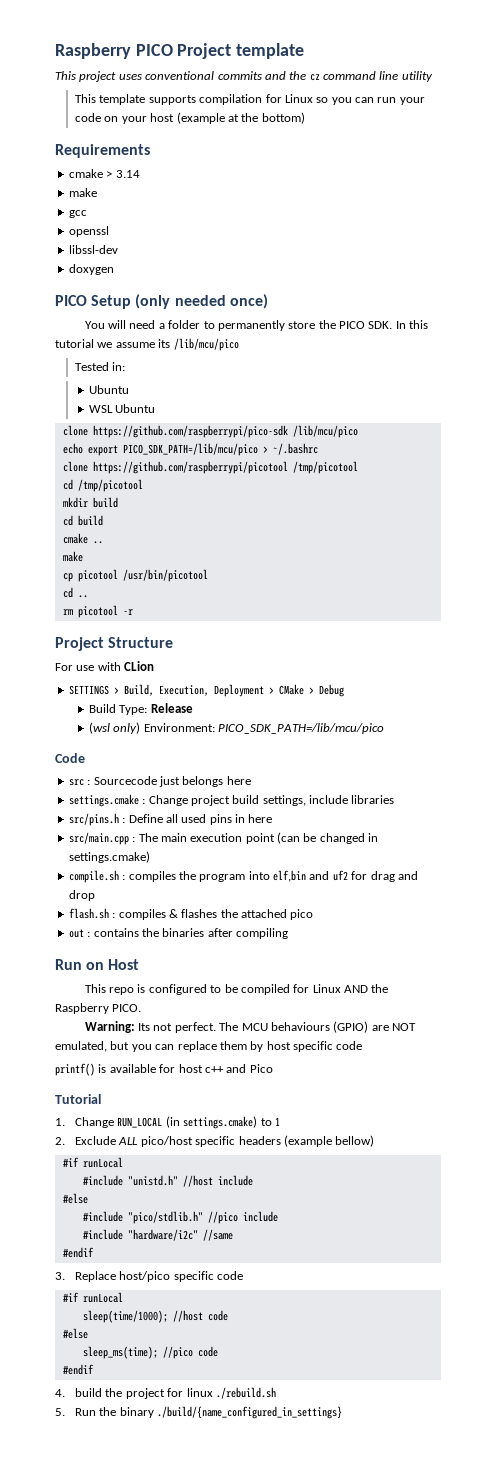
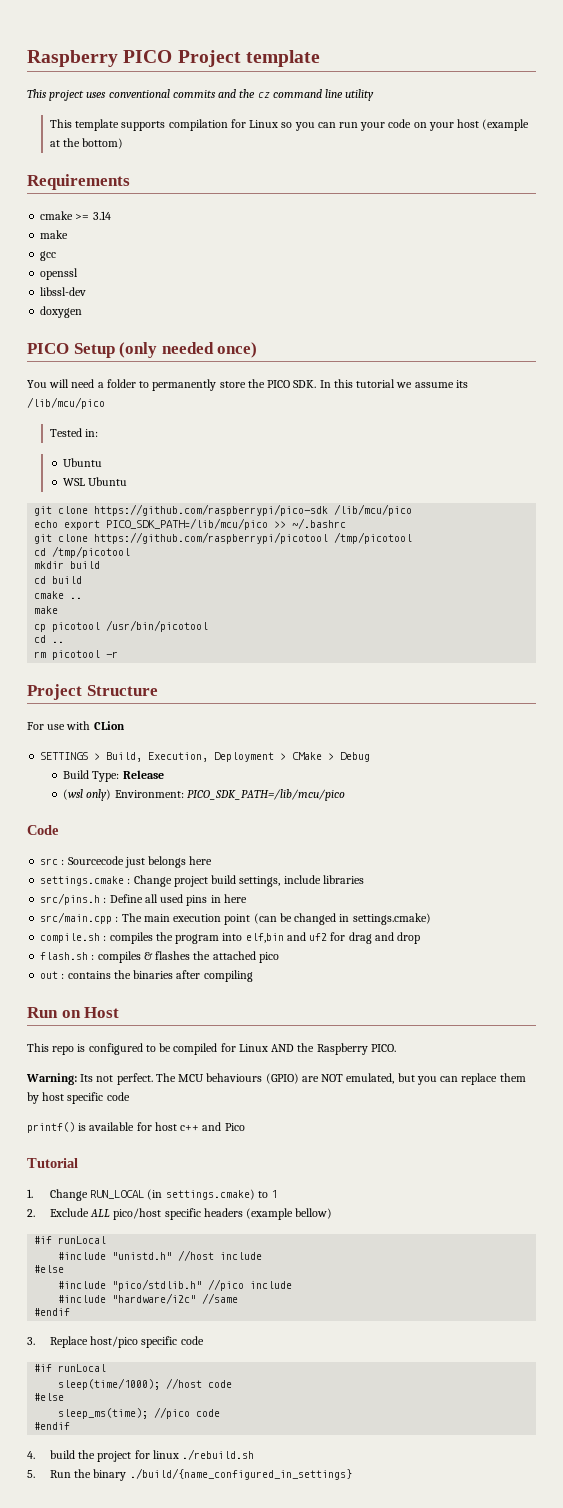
- cmake > 3.14
+ cmake >= 3.14
- clone https://github.com/raspberrypi/pico-sdk /lib/mcu/pico
+ git clone https://github.com/raspberrypi/pico-sdk /lib/mcu/pico
- echo export PICO_SDK_PATH=/lib/mcu/pico > ~/.bashrc
+ echo export PICO_SDK_PATH=/lib/mcu/pico >> ~/.bashrc
- clone https://github.com/raspberrypi/picotool /tmp/picotool
+ git clone https://github.com/raspberrypi/picotool /tmp/picotool

